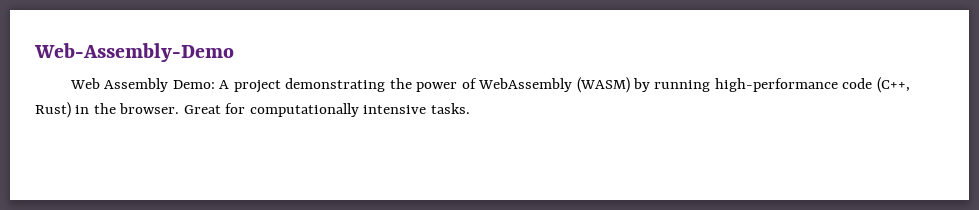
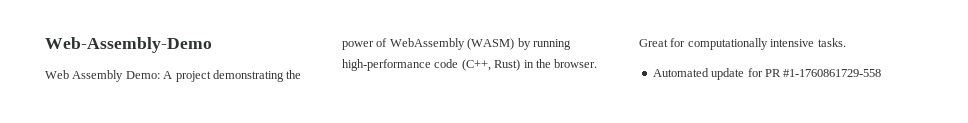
+ Automated update for PR #1-1760861729-558

